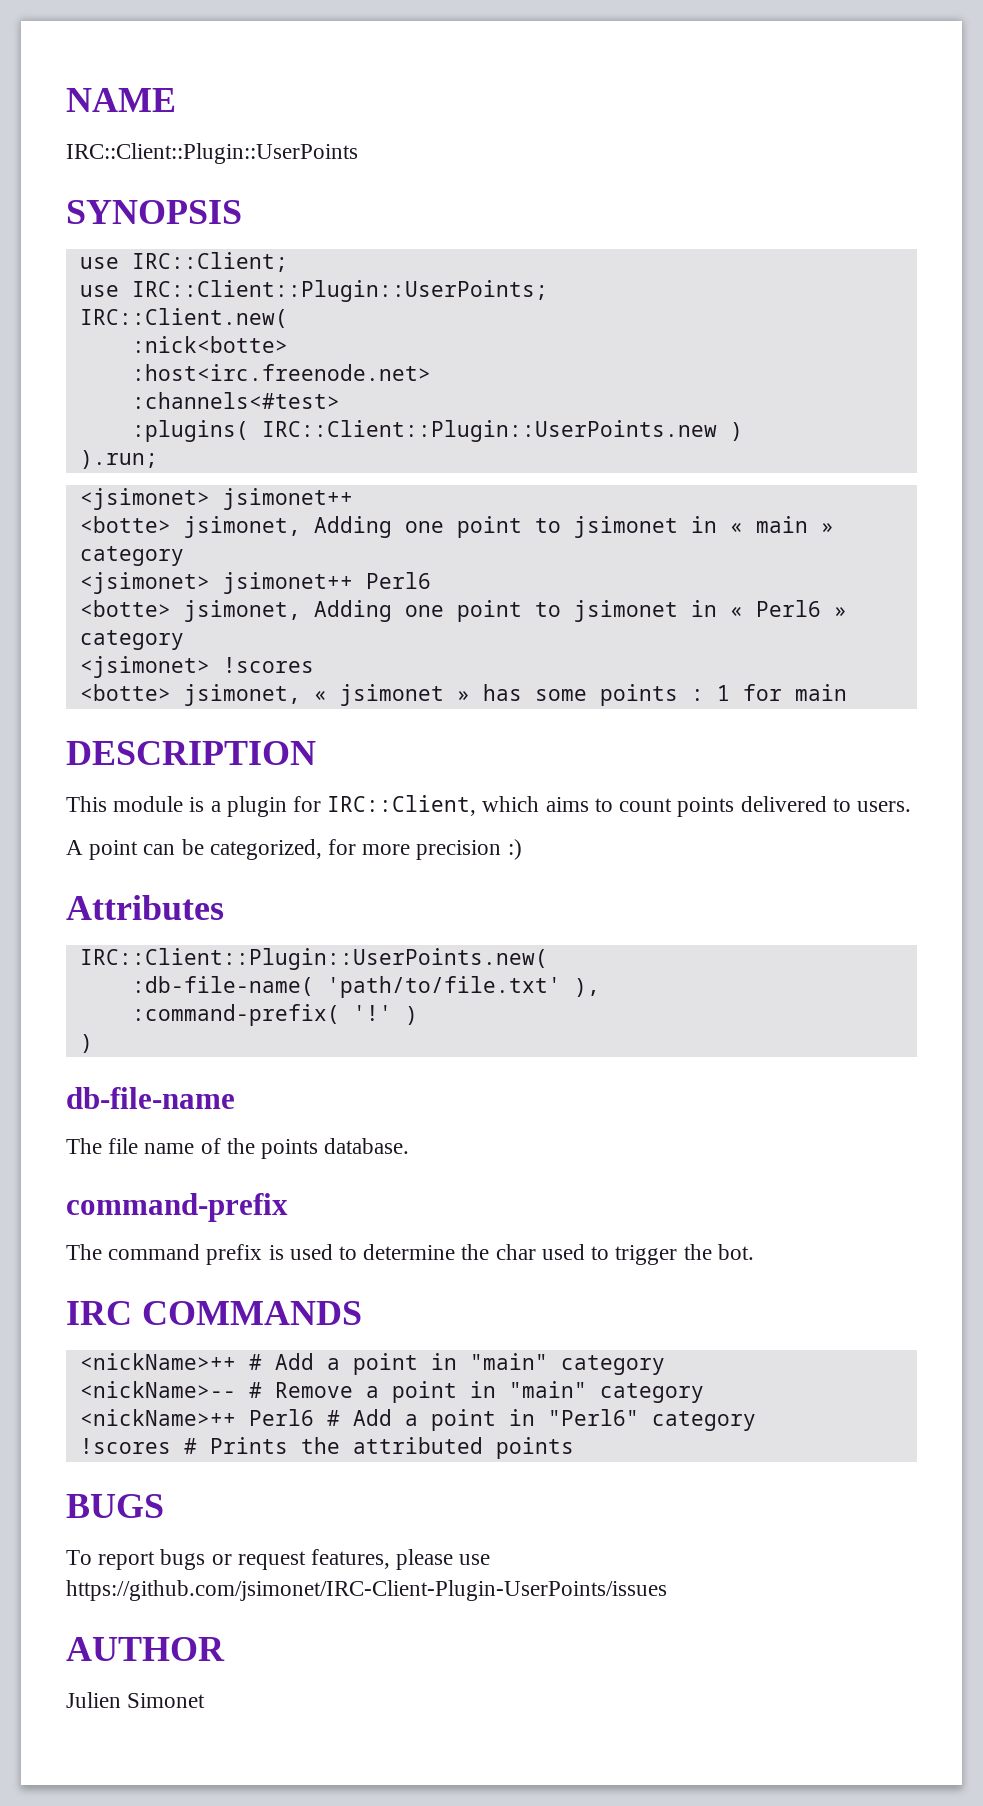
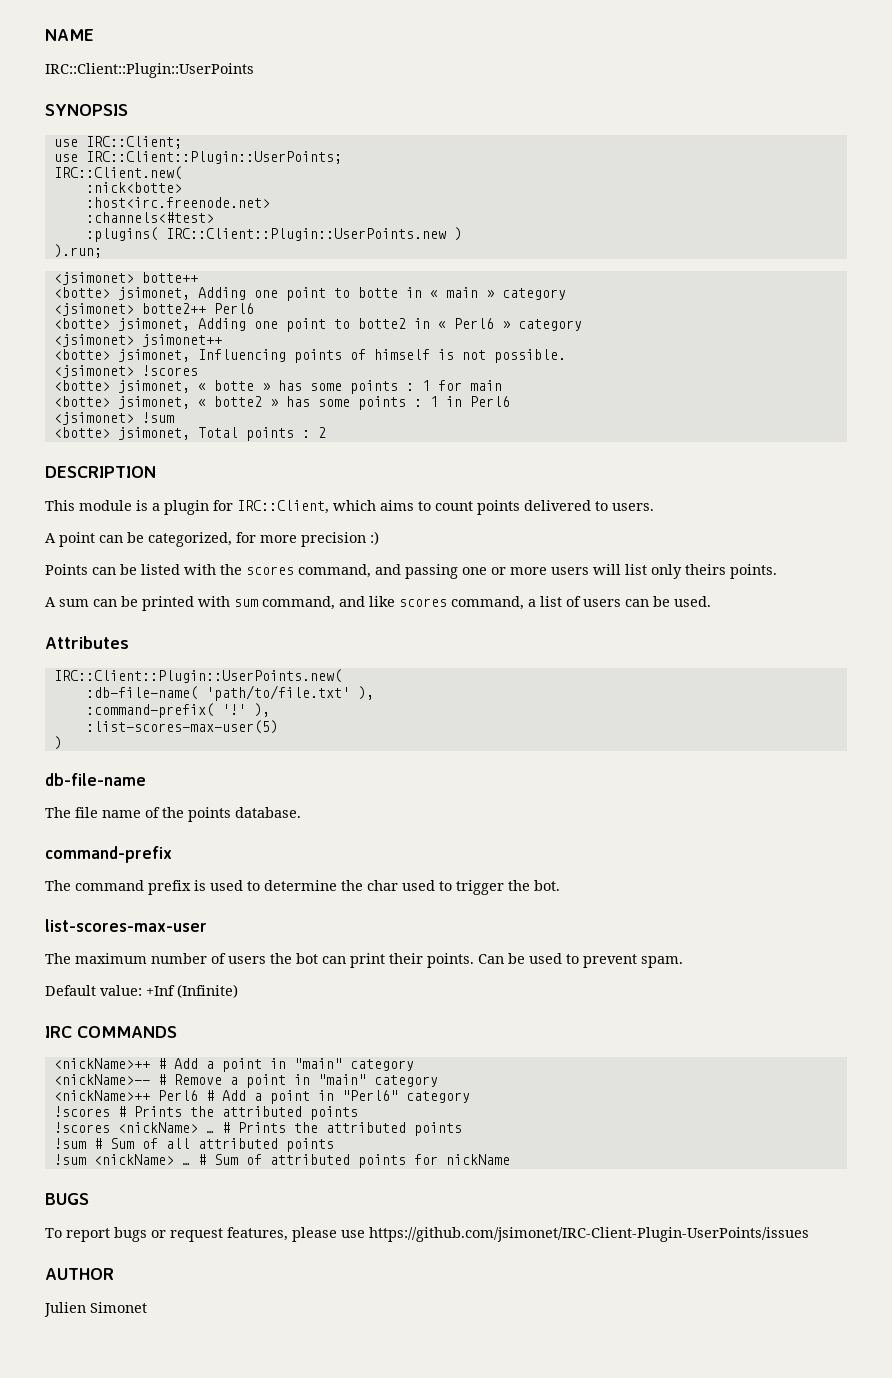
  ).run;
- <jsimonet> jsimonet++
- <botte> jsimonet, Adding one point to jsimonet in « main » category
+ <jsimonet> botte++
+ <botte> jsimonet, Adding one point to botte in « main » category
- <jsimonet> jsimonet++ Perl6
+ <jsimonet> botte2++ Perl6
- <botte> jsimonet, Adding one point to jsimonet in « Perl6 » category
+ <botte> jsimonet, Adding one point to botte2 in « Perl6 » category
+ <jsimonet> jsimonet++
+ <botte> jsimonet, Influencing points of himself is not possible.
- <botte> jsimonet, « jsimonet » has some points : 1 for main
+ <botte> jsimonet, « botte » has some points : 1 for main
+ <botte> jsimonet, « botte2 » has some points : 1 in Perl6
+ <jsimonet> !sum
+ <botte> jsimonet, Total points : 2
+ Points can be listed with the scores command, and passing one or more users will list only theirs points.
+ A sum can be printed with sum command, and like scores command, a list of users can be used.
- :command-prefix( '!' )
+ :command-prefix( '!' ),
+ :list-scores-max-user(5)
+ list-scores-max-user
+ The maximum number of users the bot can print their points. Can be used to prevent spam.
+ Default value: +Inf (Infinite)
+ !scores <nickName> … # Prints the attributed points
+ !sum # Sum of all attributed points
+ !sum <nickName> … # Sum of attributed points for nickName

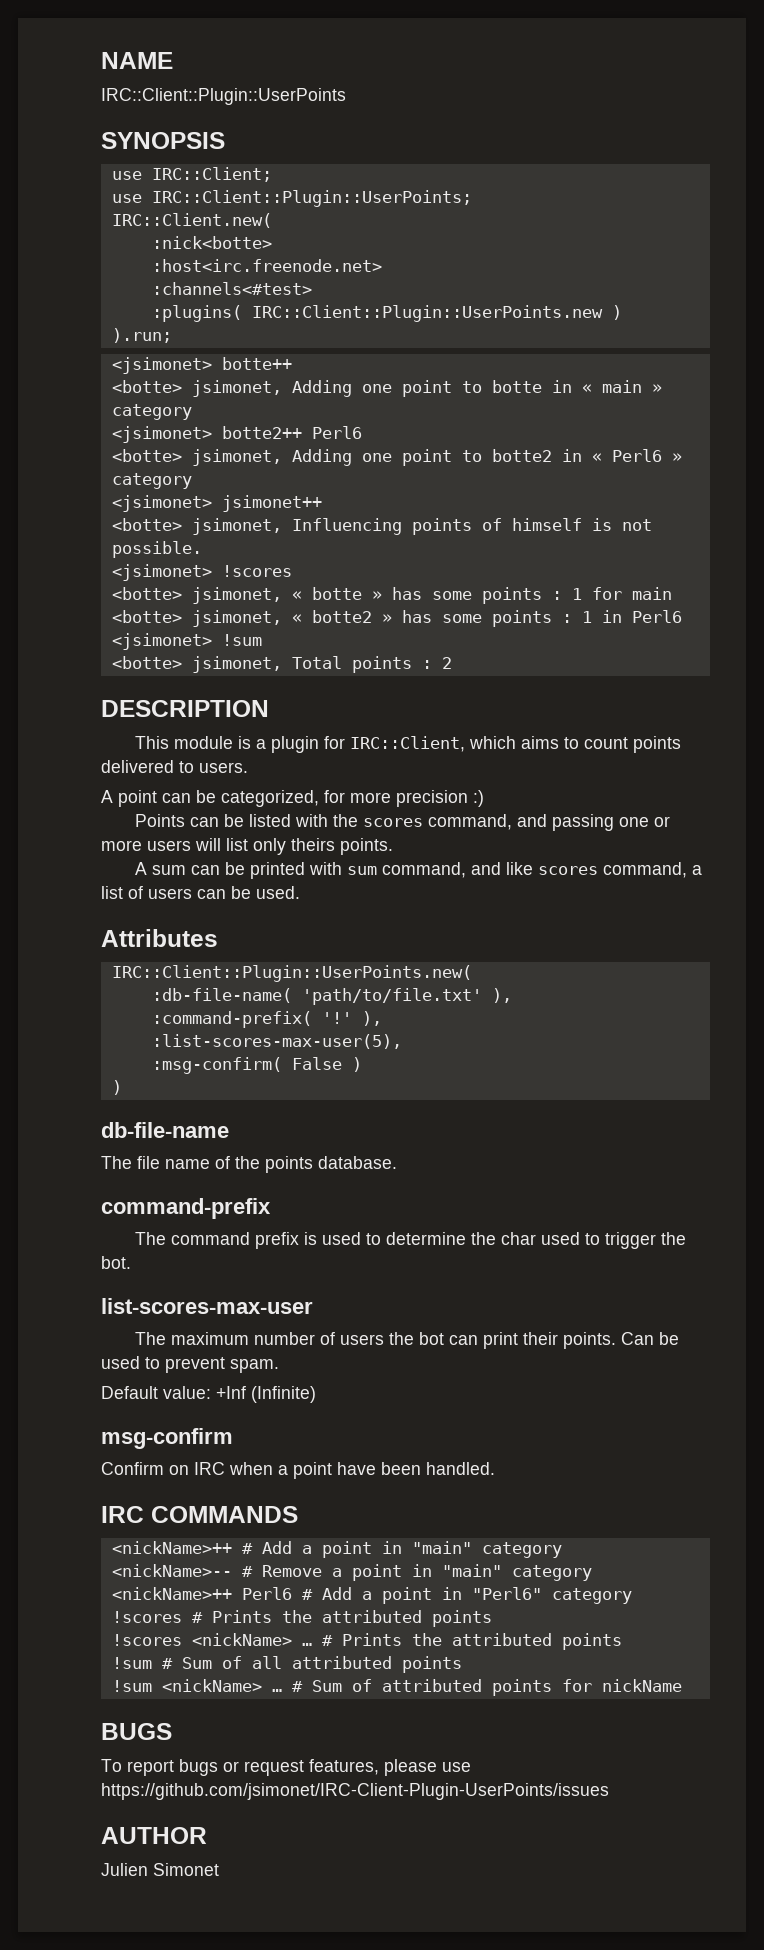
- :list-scores-max-user(5)
+ :list-scores-max-user(5),
+ :msg-confirm( False )
+ msg-confirm
+ Confirm on IRC when a point have been handled.

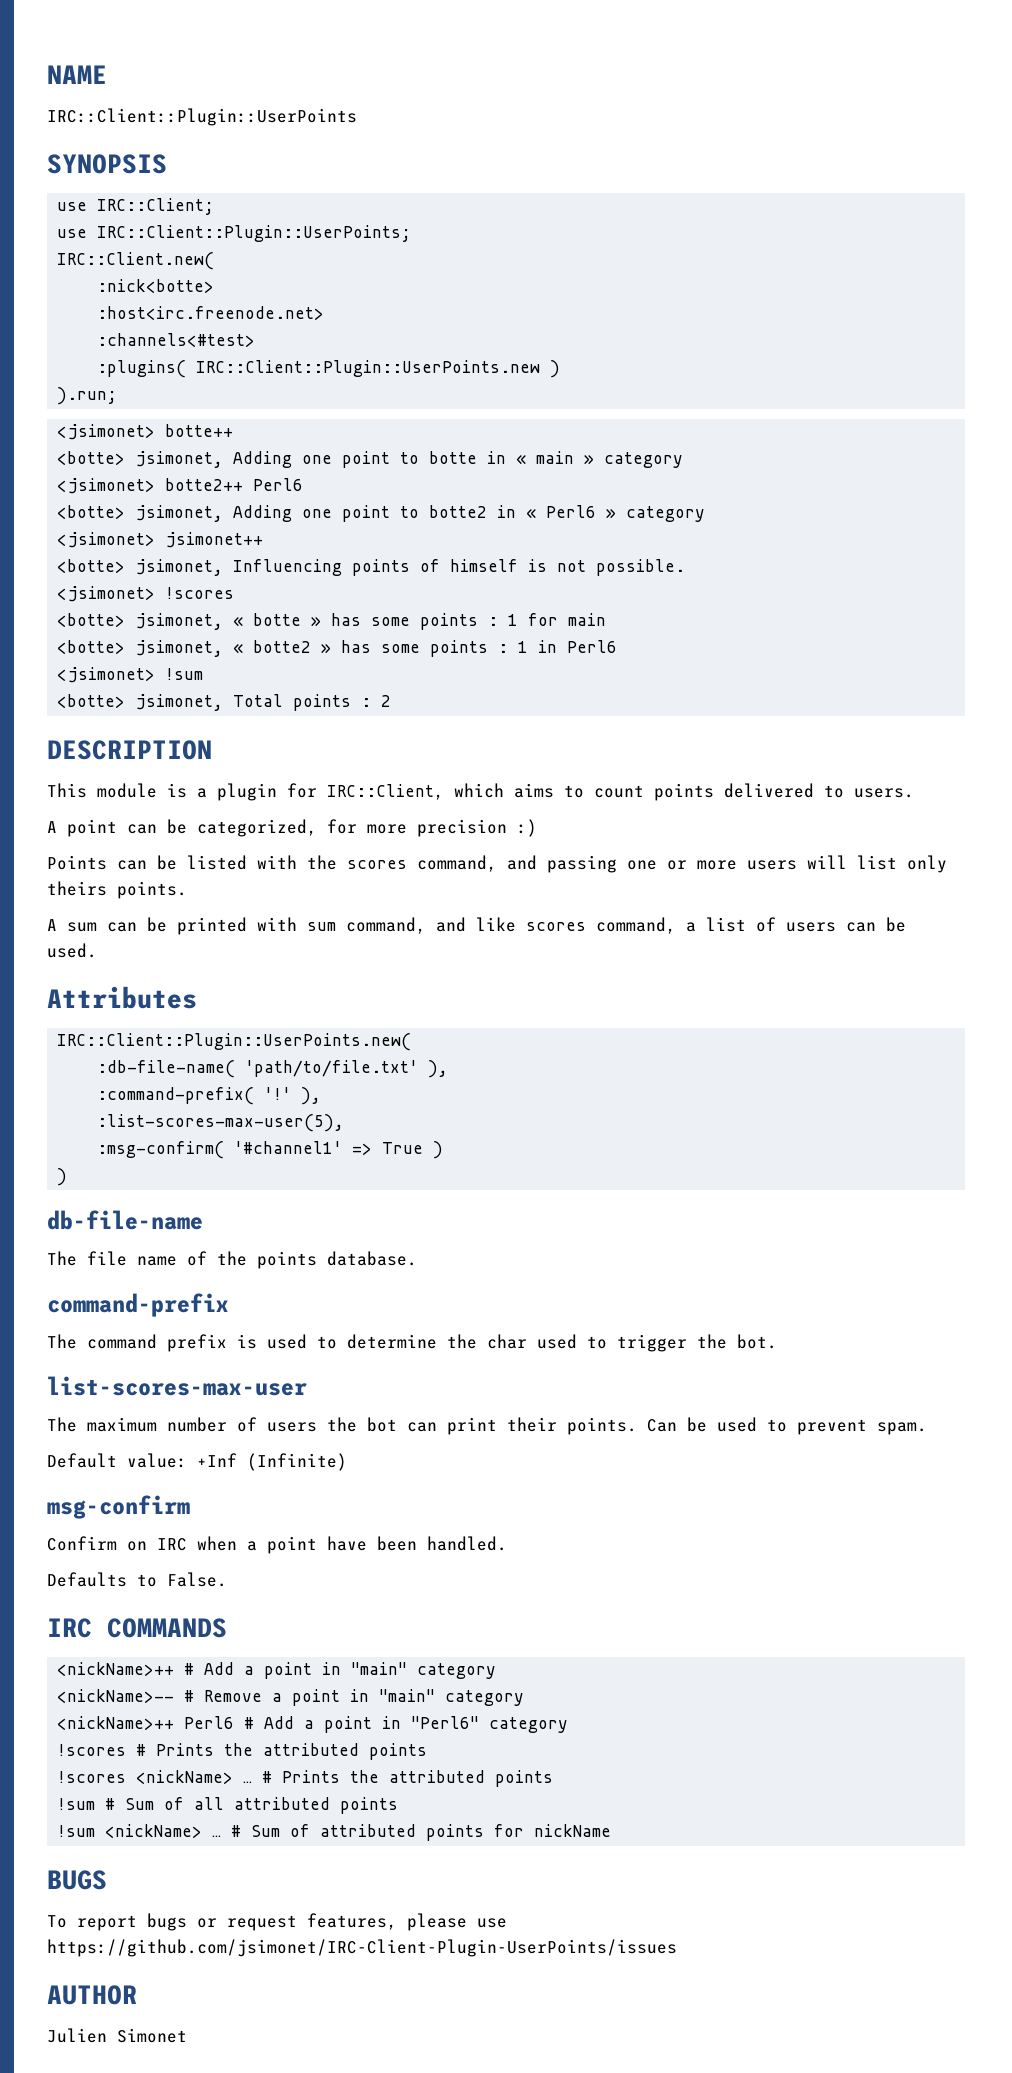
- :msg-confirm( False )
+ :msg-confirm( '#channel1' => True )
+ Defaults to False.

